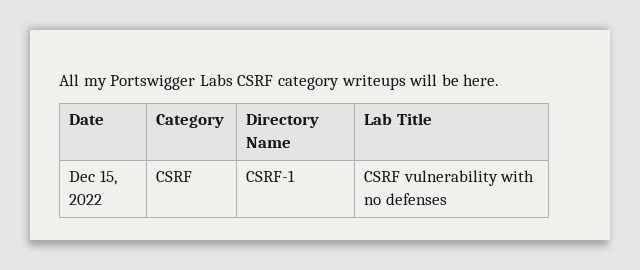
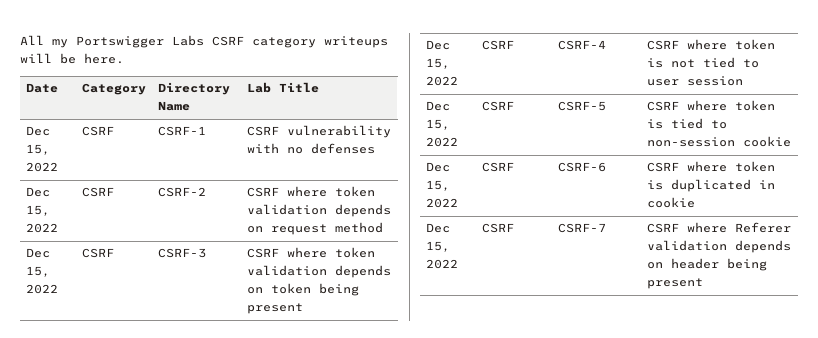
+ Dec 15, 2022 | CSRF | CSRF-2 | CSRF where token validation depends on request method
+ Dec 15, 2022 | CSRF | CSRF-3 | CSRF where token validation depends on token being present
+ Dec 15, 2022 | CSRF | CSRF-4 | CSRF where token is not tied to user session
+ Dec 15, 2022 | CSRF | CSRF-5 | CSRF where token is tied to non-session cookie
+ Dec 15, 2022 | CSRF | CSRF-6 | CSRF where token is duplicated in cookie
+ Dec 15, 2022 | CSRF | CSRF-7 | CSRF where Referer validation depends on header being present

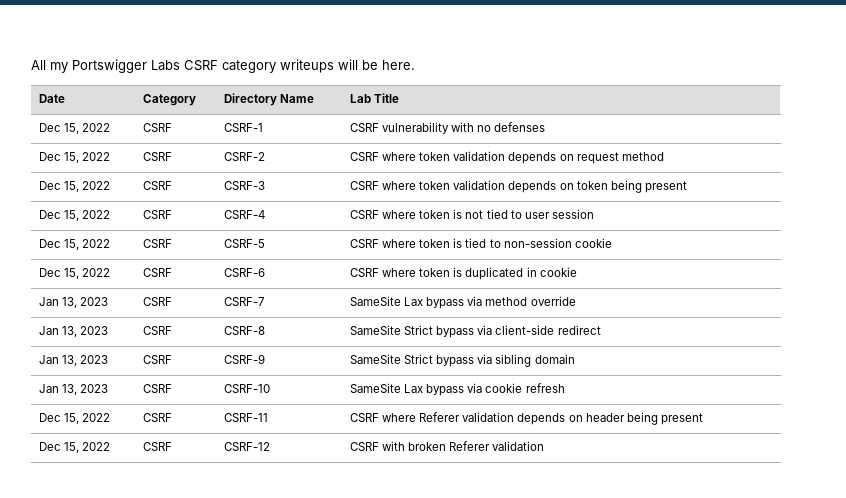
- Dec 15, 2022 | CSRF | CSRF-7 | CSRF where Referer validation depends on header being present
+ Jan 13, 2023 | CSRF | CSRF-7 | SameSite Lax bypass via method override
+ Jan 13, 2023 | CSRF | CSRF-8 | SameSite Strict bypass via client-side redirect
+ Jan 13, 2023 | CSRF | CSRF-9 | SameSite Strict bypass via sibling domain
+ Jan 13, 2023 | CSRF | CSRF-10 | SameSite Lax bypass via cookie refresh
+ Dec 15, 2022 | CSRF | CSRF-11 | CSRF where Referer validation depends on header being present
+ Dec 15, 2022 | CSRF | CSRF-12 | CSRF with broken Referer validation

